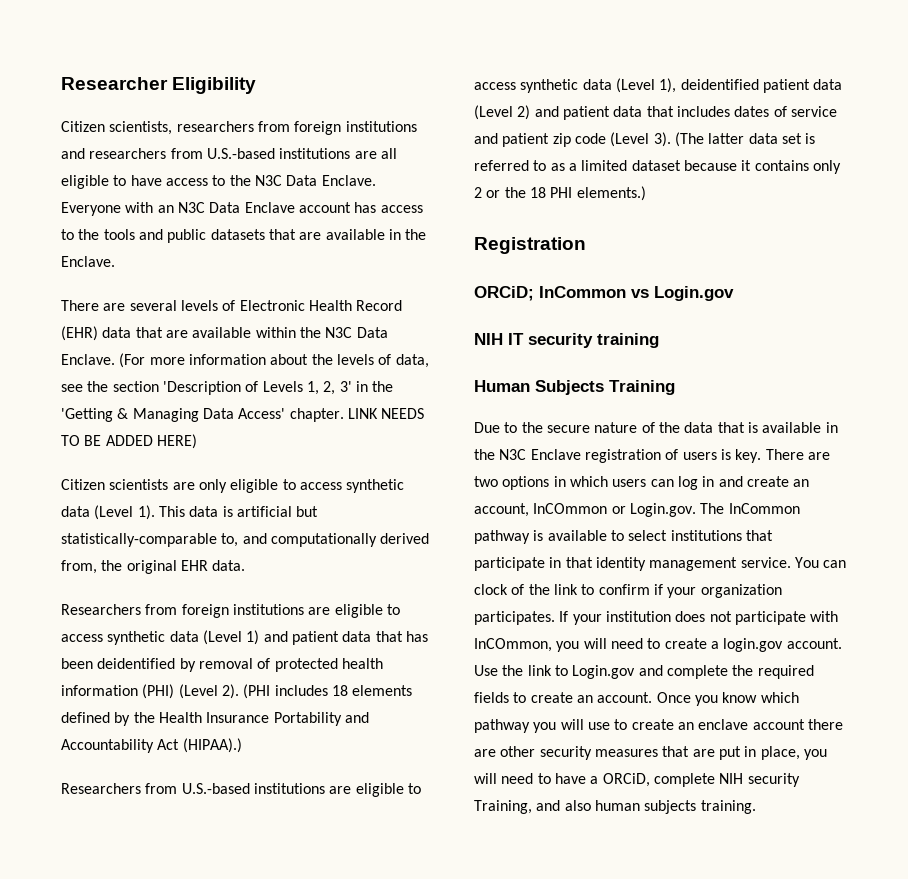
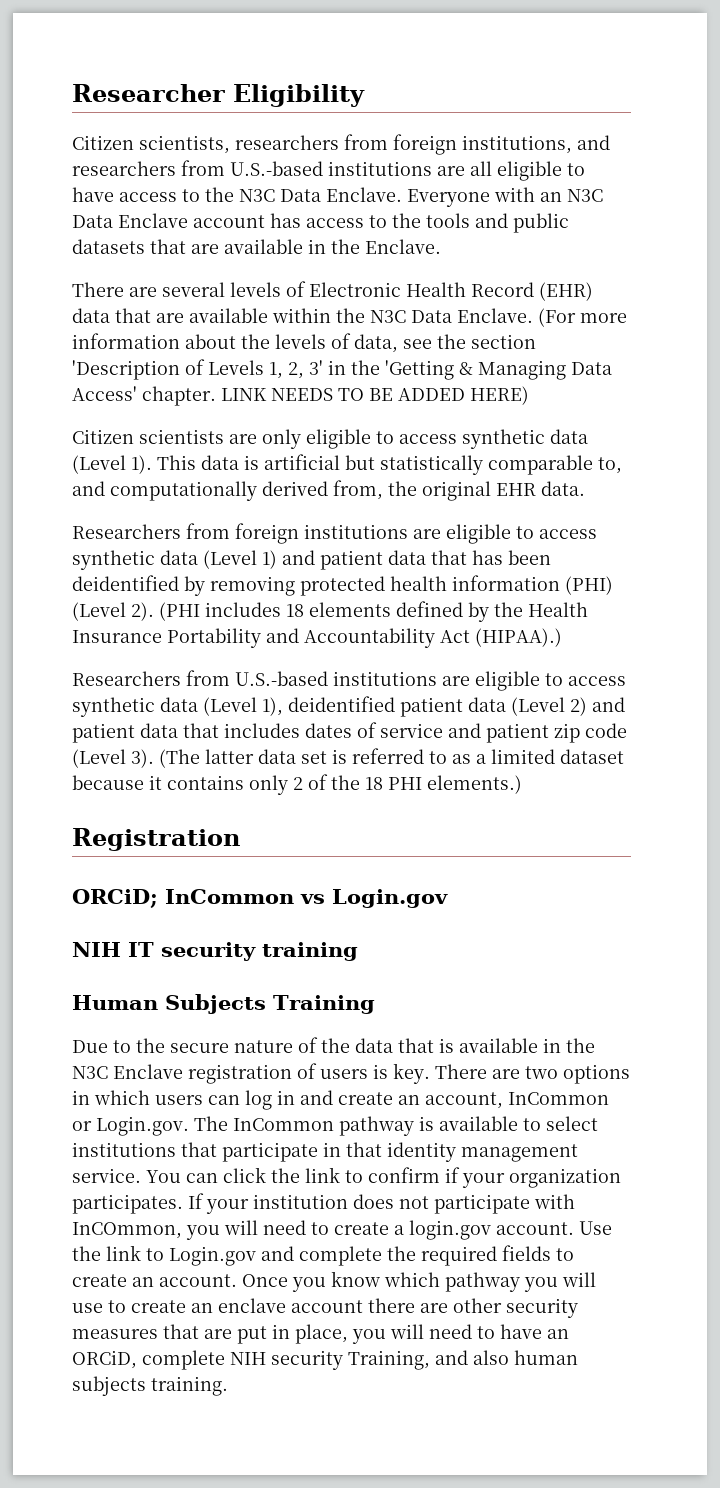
- Citizen scientists, researchers from foreign institutions and researchers from U.S.-based institutions are all eligible to have access to the N3C Data Enclave.
+ Citizen scientists, researchers from foreign institutions, and researchers from U.S.-based institutions are all eligible to have access to the N3C Data Enclave.
- This data is artificial but statistically-comparable to, and computationally derived from, the original EHR data.
+ This data is artificial but statistically comparable to, and computationally derived from, the original EHR data.
- Researchers from foreign institutions are eligible to access synthetic data (Level 1) and patient data that has been deidentified by removal of protected health information (PHI) (Level 2).
+ Researchers from foreign institutions are eligible to access synthetic data (Level 1) and patient data that has been deidentified by removing protected health information (PHI) (Level 2).
- (The latter data set is referred to as a limited dataset because it contains only 2 or the 18 PHI elements.)
+ (The latter data set is referred to as a limited dataset because it contains only 2 of the 18 PHI elements.)
- There are two options in which users can log in and create an account, InCOmmon or Login.gov. The InCommon pathway is available to select institutions that participate in that identity management service.
+ There are two options in which users can log in and create an account, InCommon or Login.gov. The InCommon pathway is available to select institutions that participate in that identity management service.
- You can clock of the link to confirm if your organization participates.
+ You can click the link to confirm if your organization participates.
- Once you know which pathway you will use to create an enclave account there are other security measures that are put in place, you will need to have a ORCiD, complete NIH security Training, and also human subjects training.
+ Once you know which pathway you will use to create an enclave account there are other security measures that are put in place, you will need to have an ORCiD, complete NIH security Training, and also human subjects training.

